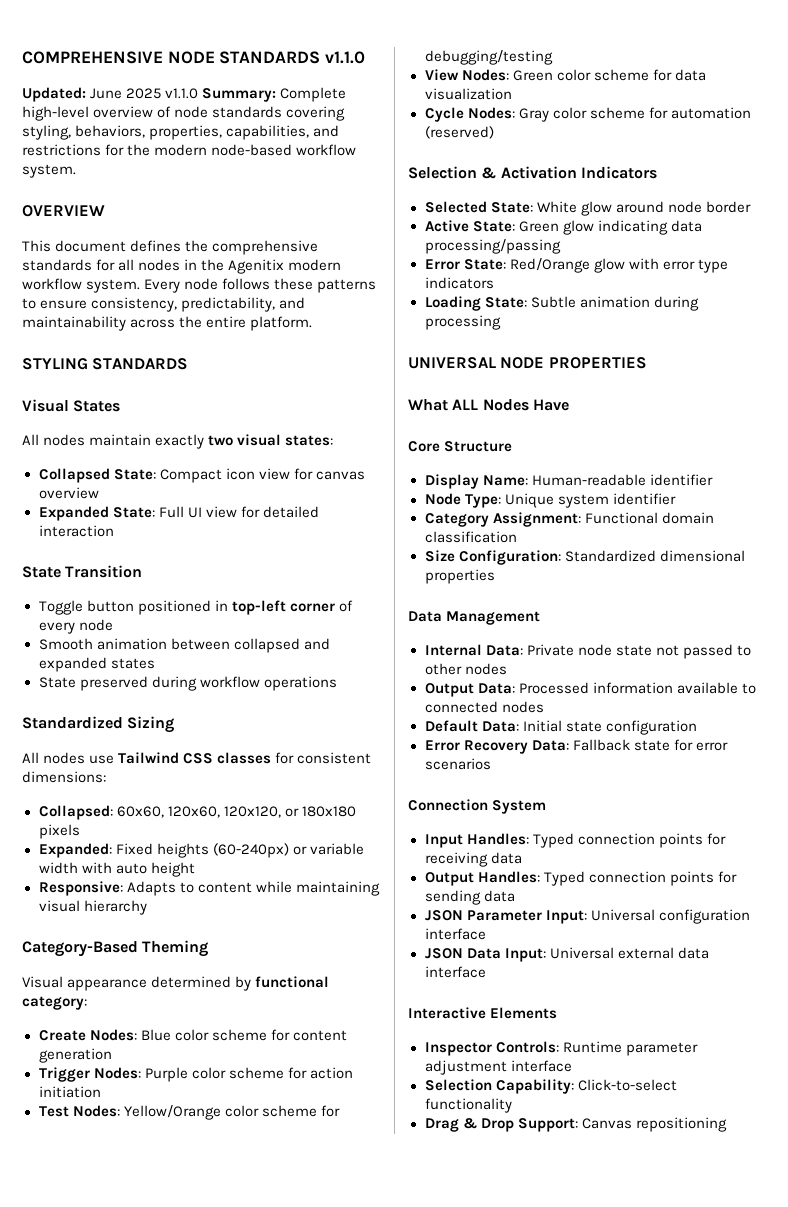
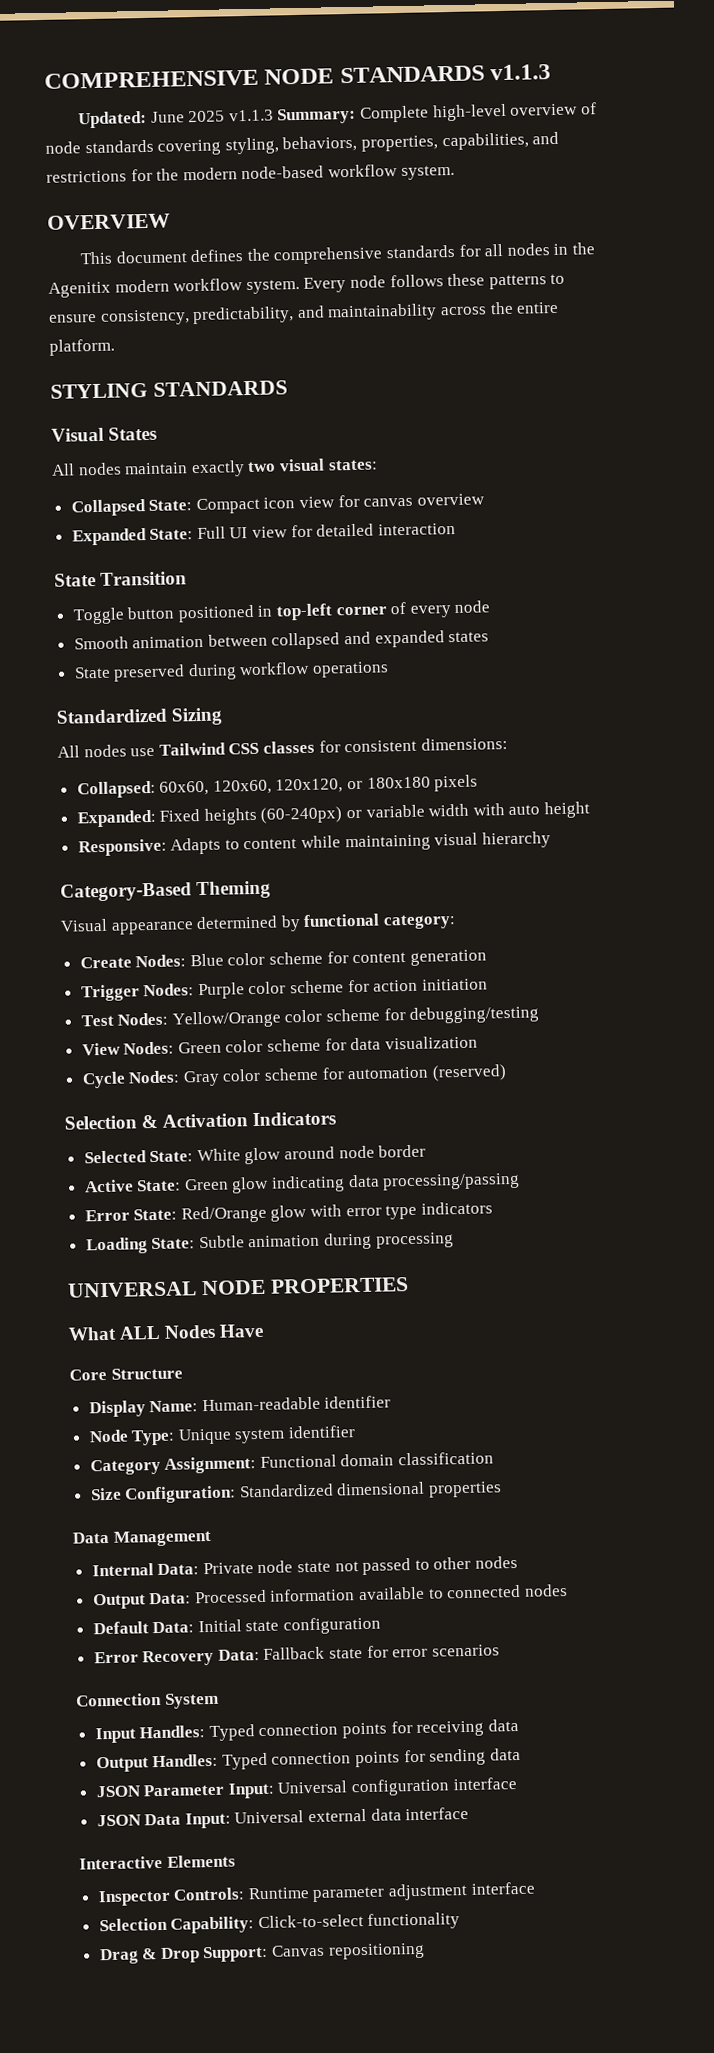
- COMPREHENSIVE NODE STANDARDS v1.1.0
+ COMPREHENSIVE NODE STANDARDS v1.1.3
- Updated: June 2025 v1.1.0 Summary: Complete high-level overview of node standards covering styling, behaviors, properties, capabilities, and restrictions for the modern node-based workflow system.
+ Updated: June 2025 v1.1.3 Summary: Complete high-level overview of node standards covering styling, behaviors, properties, capabilities, and restrictions for the modern node-based workflow system.

